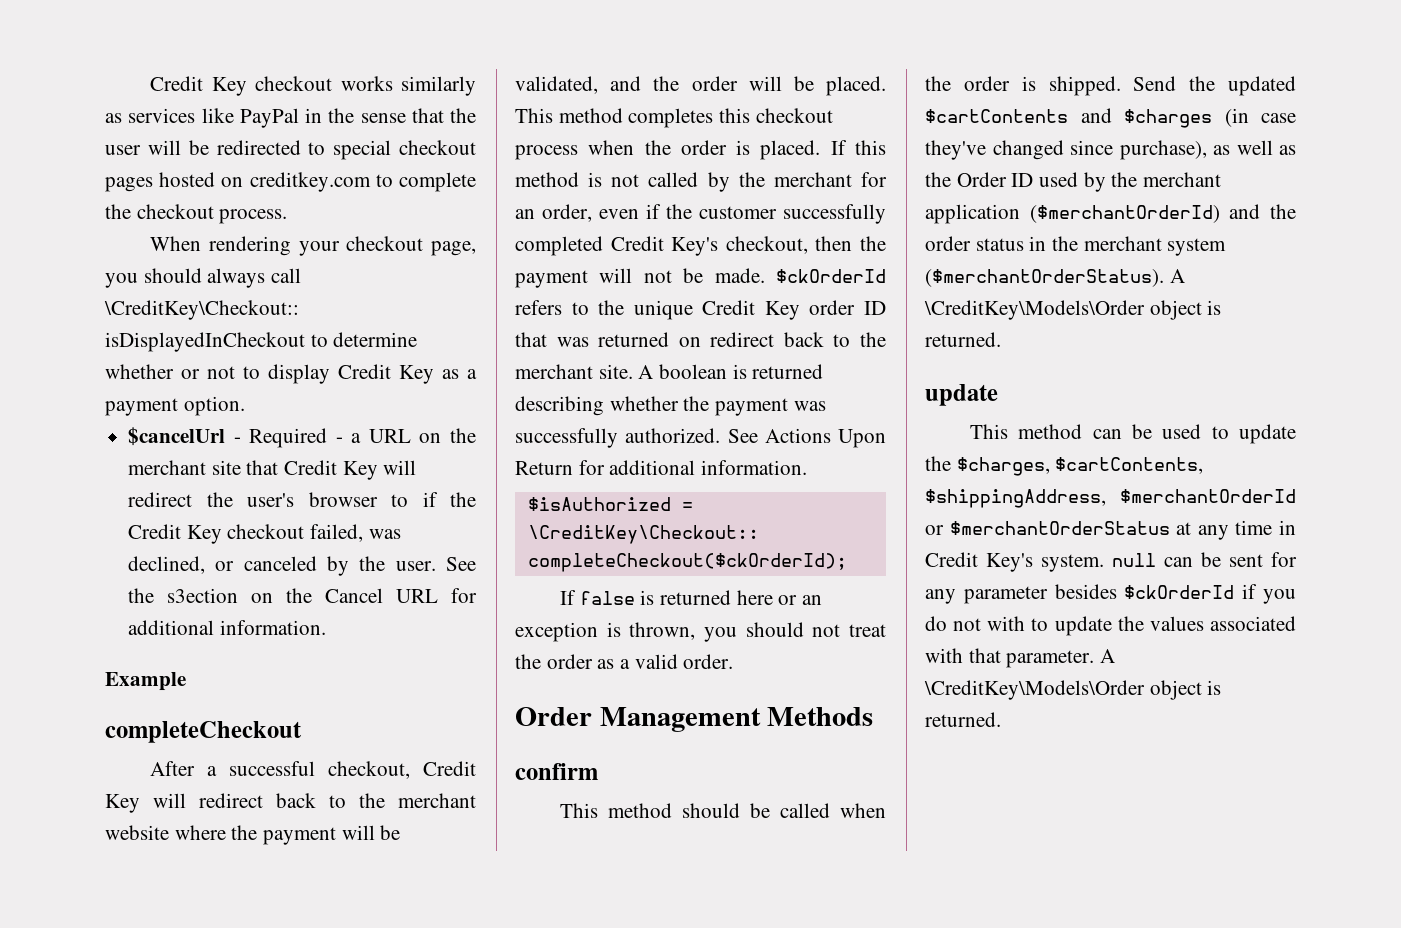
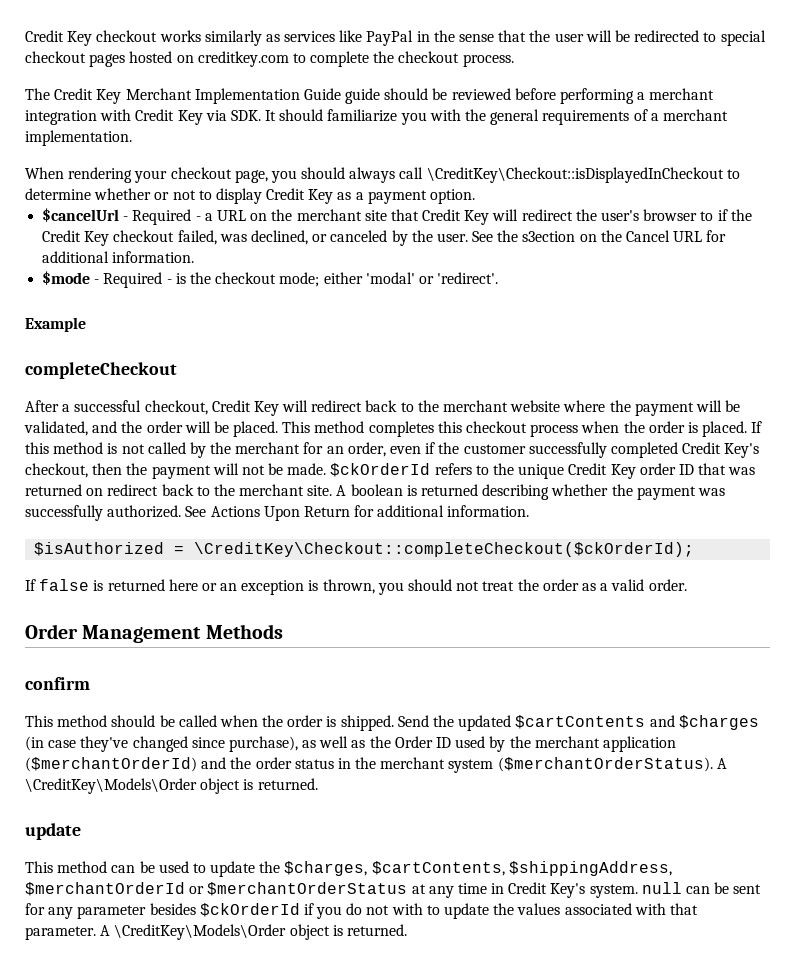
+ The Credit Key Merchant Implementation Guide guide should be reviewed before performing a merchant integration with Credit Key via SDK. It should familiarize you with the general requirements of a merchant implementation.
+ $mode - Required - is the checkout mode; either 'modal' or 'redirect'.

